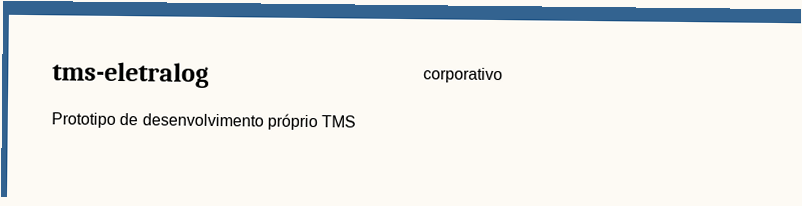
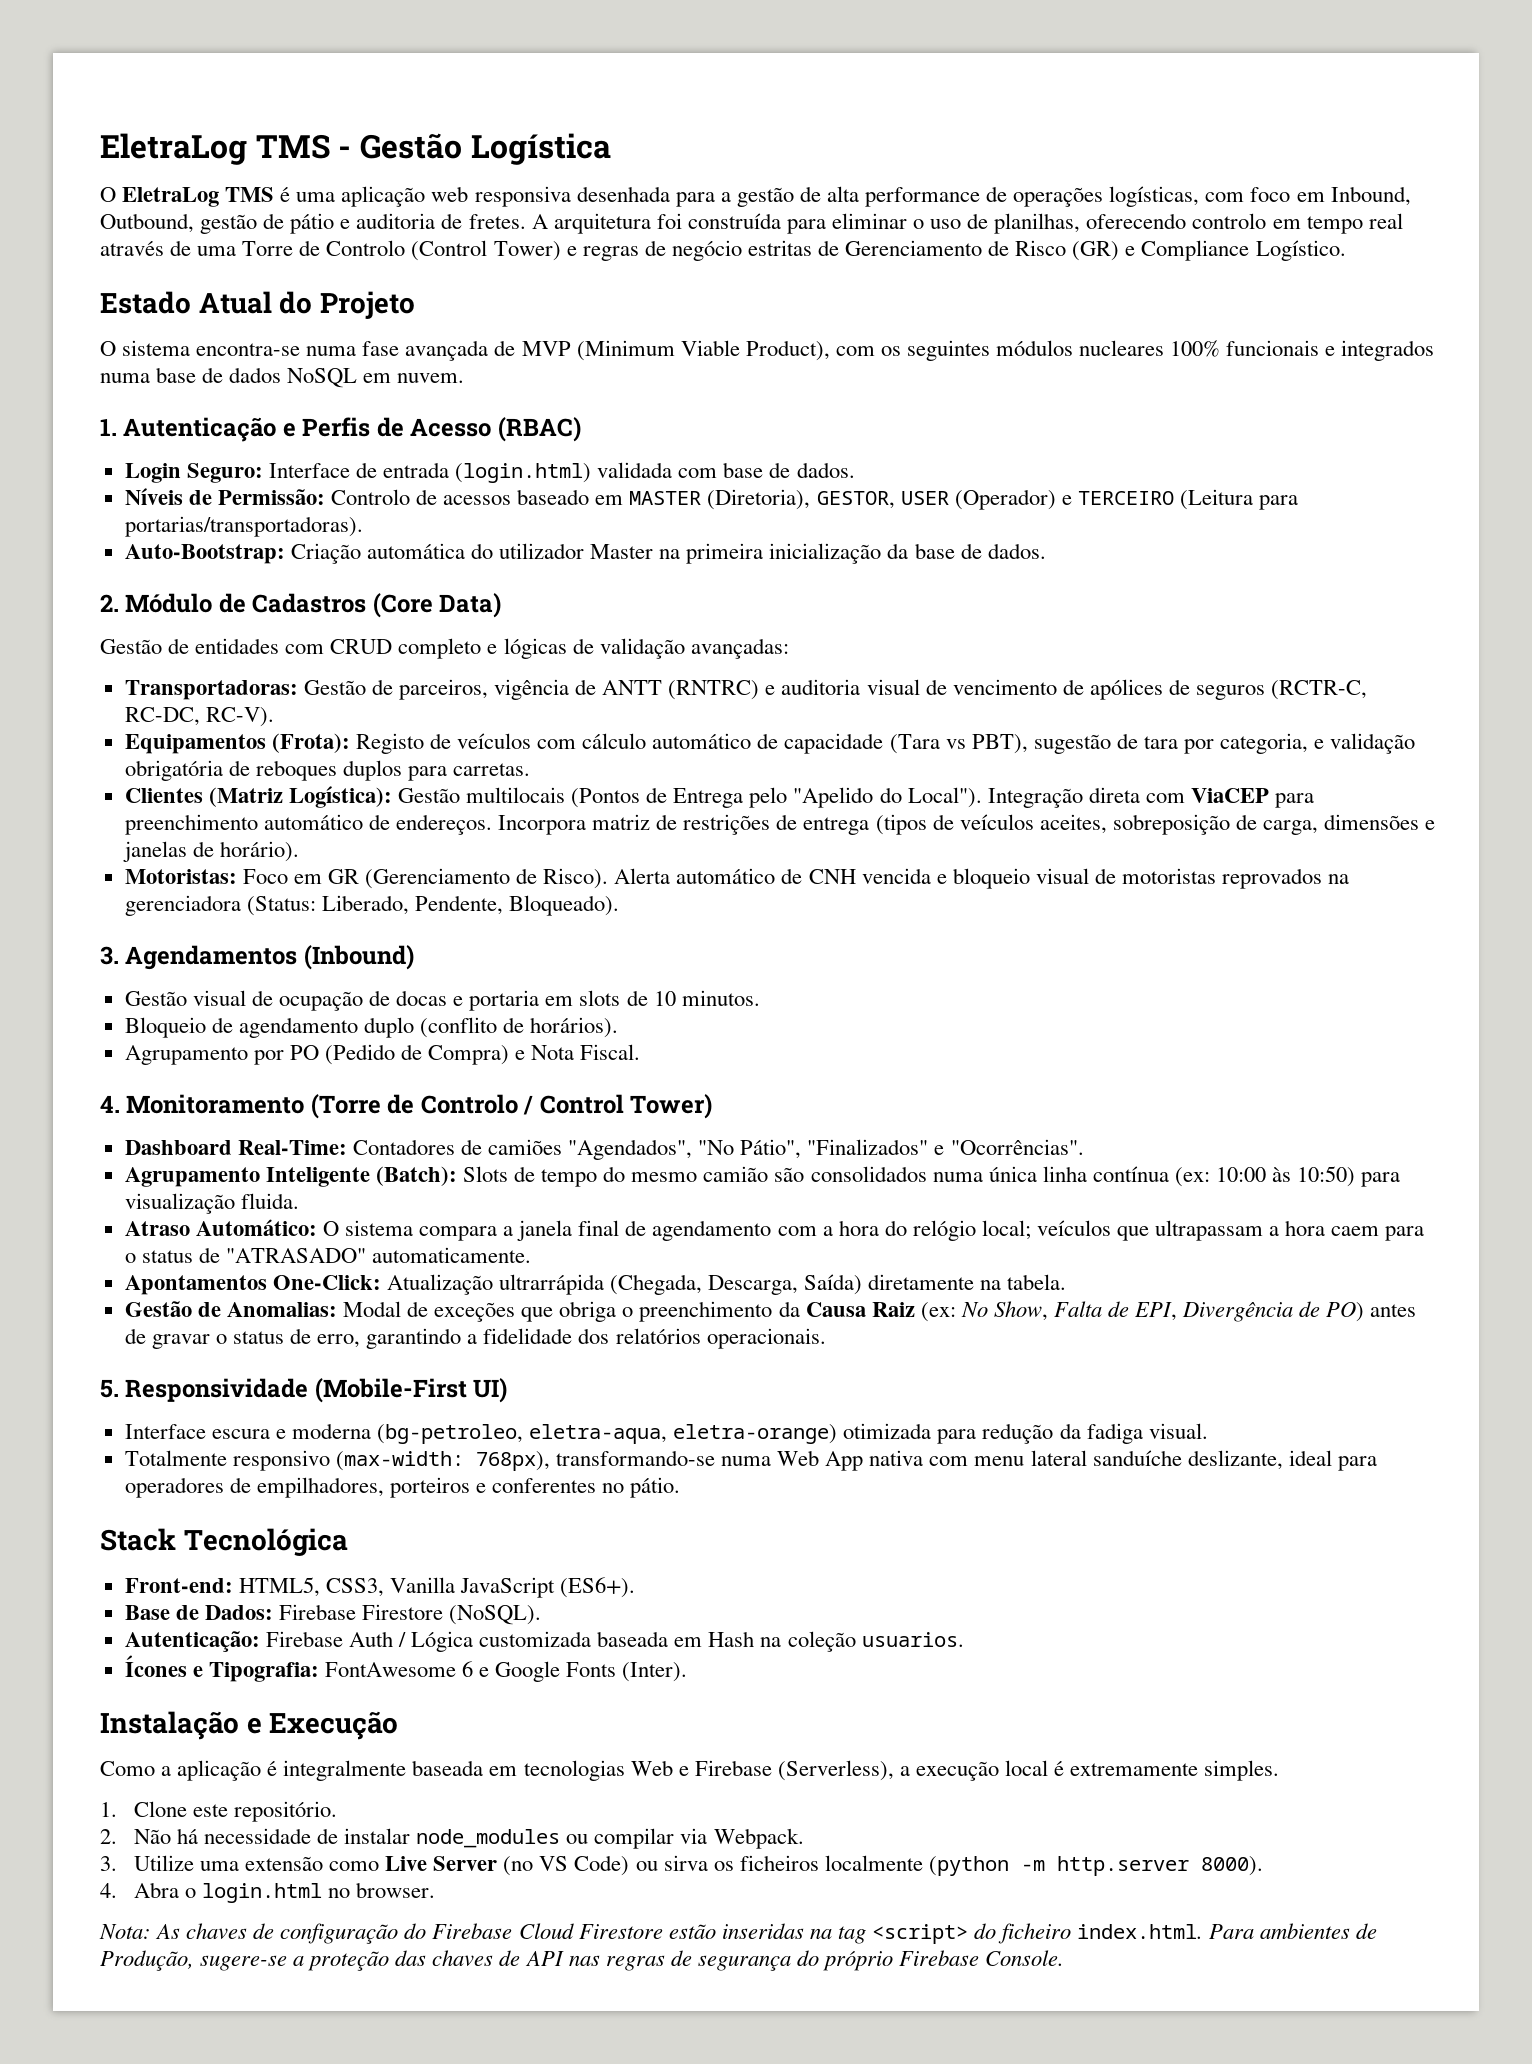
- tms-eletralog
- Prototipo de desenvolvimento próprio TMS corporativo
+ EletraLog TMS - Gestão Logística
+ O EletraLog TMS é uma aplicação web responsiva desenhada para a gestão de alta performance de operações logísticas, com foco em Inbound, Outbound, gestão de pátio e auditoria de fretes. A arquitetura foi construída para eliminar o uso de planilhas, oferecendo controlo em tempo real através de uma Torre de Controlo (Control Tower) e regras de negócio estritas de Gerenciamento de Risco (GR) e Compliance Logístico.
+ Estado Atual do Projeto
+ O sistema encontra-se numa fase avançada de MVP (Minimum Viable Product), com os seguintes módulos nucleares 100% funcionais e integrados numa base de dados NoSQL em nuvem.
+ 1. Autenticação e Perfis de Acesso (RBAC)
+ Login Seguro: Interface de entrada (login.html) validada com base de dados.
+ Níveis de Permissão: Controlo de acessos baseado em MASTER (Diretoria), GESTOR, USER (Operador) e TERCEIRO (Leitura para portarias/transportadoras).
+ Auto-Bootstrap: Criação automática do utilizador Master na primeira inicialização da base de dados.
+ 2. Módulo de Cadastros (Core Data)
+ Gestão de entidades com CRUD completo e lógicas de validação avançadas:
+ Transportadoras: Gestão de parceiros, vigência de ANTT (RNTRC) e auditoria visual de vencimento de apólices de seguros (RCTR-C, RC-DC, RC-V).
+ Equipamentos (Frota): Registo de veículos com cálculo automático de capacidade (Tara vs PBT), sugestão de tara por categoria, e validação obrigatória de reboques duplos para carretas.
+ Clientes (Matriz Logística): Gestão multilocais (Pontos de Entrega pelo "Apelido do Local"). Integração direta com ViaCEP para preenchimento automático de endereços. Incorpora matriz de restrições de entrega (tipos de veículos aceites, sobreposição de carga, dimensões e janelas de horário).
+ Motoristas: Foco em GR (Gerenciamento de Risco). Alerta automático de CNH vencida e bloqueio visual de motoristas reprovados na gerenciadora (Status: Liberado, Pendente, Bloqueado).
+ 3. Agendamentos (Inbound)
+ Gestão visual de ocupação de docas e portaria em slots de 10 minutos.
+ Bloqueio de agendamento duplo (conflito de horários).
+ Agrupamento por PO (Pedido de Compra) e Nota Fiscal.
+ 4. Monitoramento (Torre de Controlo / Control Tower)
+ Dashboard Real-Time: Contadores de camiões "Agendados", "No Pátio", "Finalizados" e "Ocorrências".
+ Agrupamento Inteligente (Batch): Slots de tempo do mesmo camião são consolidados numa única linha contínua (ex: 10:00 às 10:50) para visualização fluida.
+ Atraso Automático: O sistema compara a janela final de agendamento com a hora do relógio local; veículos que ultrapassam a hora caem para o status de "ATRASADO" automaticamente.
+ Apontamentos One-Click: Atualização ultrarrápida (Chegada, Descarga, Saída) diretamente na tabela.
+ Gestão de Anomalias: Modal de exceções que obriga o preenchimento da Causa Raiz (ex: No Show, Falta de EPI, Divergência de PO) antes de gravar o status de erro, garantindo a fidelidade dos relatórios operacionais.
+ 5. Responsividade (Mobile-First UI)
+ Interface escura e moderna (bg-petroleo, eletra-aqua, eletra-orange) otimizada para redução da fadiga visual.
+ Totalmente responsivo (max-width: 768px), transformando-se numa Web App nativa com menu lateral sanduíche deslizante, ideal para operadores de empilhadores, porteiros e conferentes no pátio.
+ Stack Tecnológica
+ Front-end: HTML5, CSS3, Vanilla JavaScript (ES6+).
+ Base de Dados: Firebase Firestore (NoSQL).
+ Autenticação: Firebase Auth / Lógica customizada baseada em Hash na coleção usuarios.
+ Ícones e Tipografia: FontAwesome 6 e Google Fonts (Inter).
+ Instalação e Execução
+ Como a aplicação é integralmente baseada em tecnologias Web e Firebase (Serverless), a execução local é extremamente simples.
+ 1. Clone este repositório.
+ 2. Não há necessidade de instalar node_modules ou compilar via Webpack.
+ 3. Utilize uma extensão como Live Server (no VS Code) ou sirva os ficheiros localmente (python -m http.server 8000).
+ 4. Abra o login.html no browser.
+ Nota: As chaves de configuração do Firebase Cloud Firestore estão inseridas na tag <script> do ficheiro index.html. Para ambientes de Produção, sugere-se a proteção das chaves de API nas regras de segurança do próprio Firebase Console.

